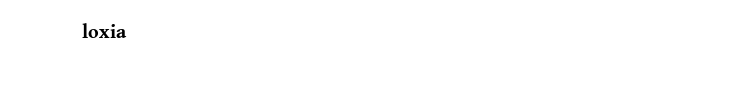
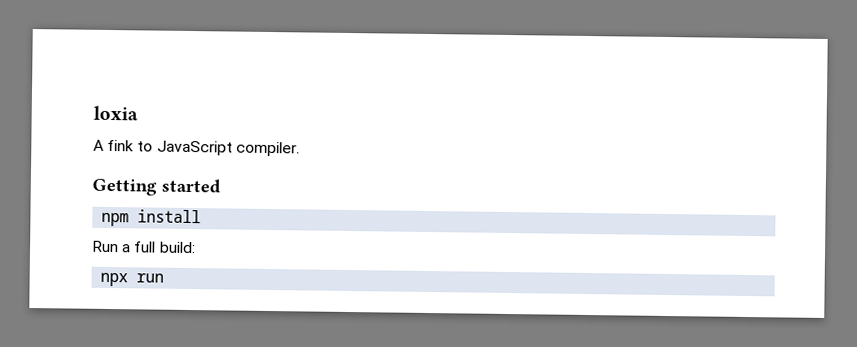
+ A fink to JavaScript compiler.
+ Getting started
+ npm install
+ Run a full build:
+ npx run

